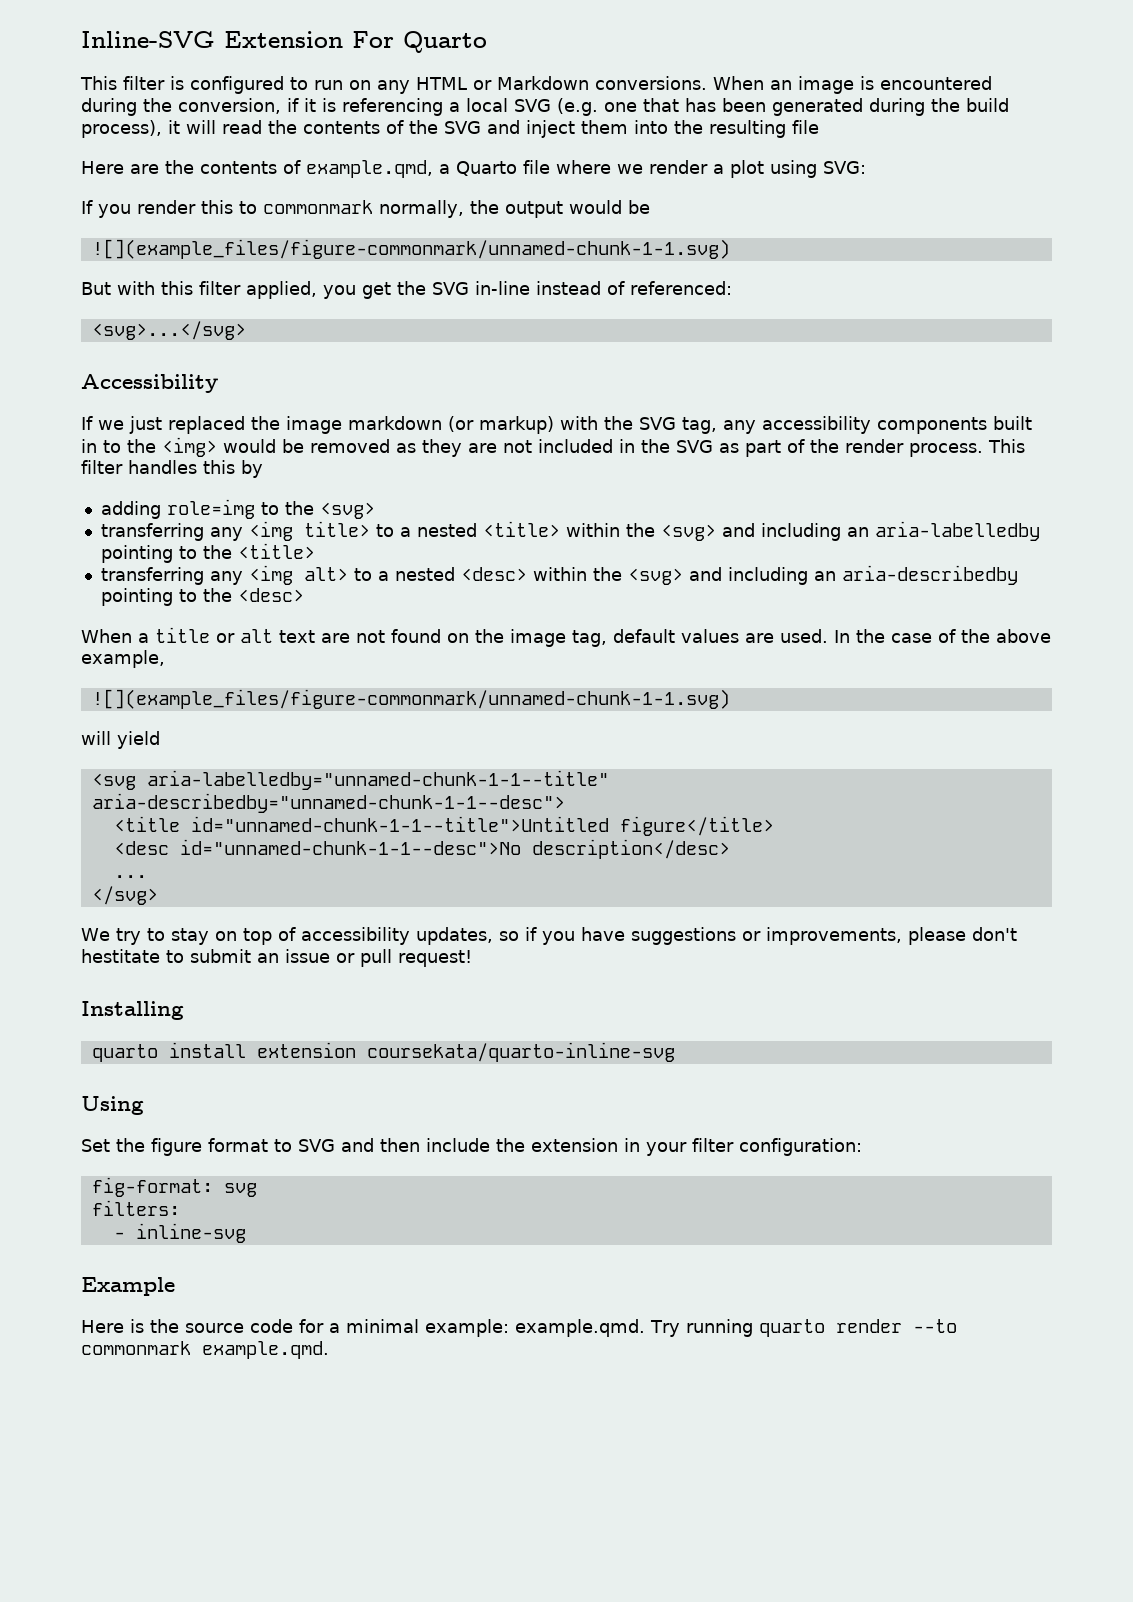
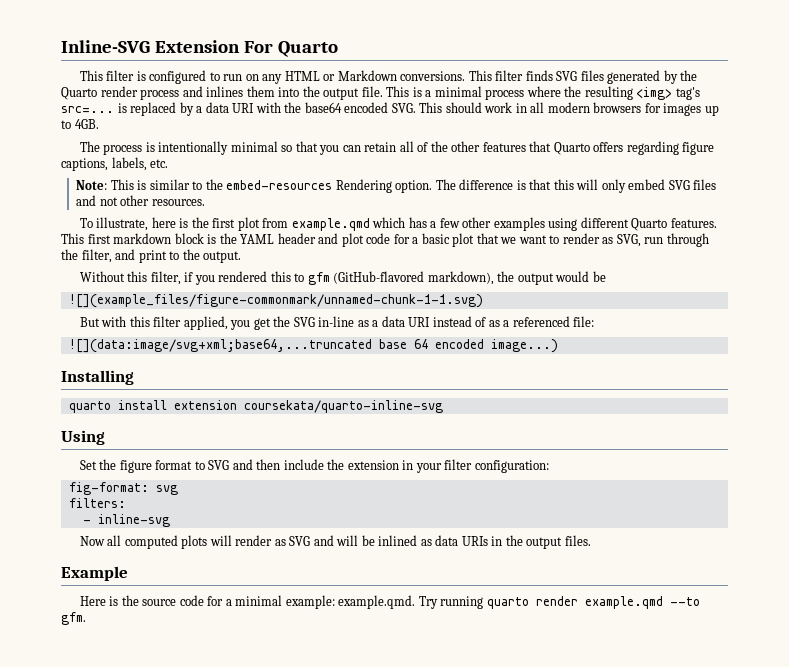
- When an image is encountered during the conversion, if it is referencing a local SVG (e.g. one that has been generated during the build process), it will read the contents of the SVG and inject them into the resulting file
- Here are the contents of example.qmd, a Quarto file where we render a plot using SVG:
- If you render this to commonmark normally, the output would be
+ This filter finds SVG files generated by the Quarto render process and inlines them into the output file. This is a minimal process where the resulting <img> tag's src=... is replaced by a data URI with the base64 encoded SVG. This should work in all modern browsers for images up to 4GB.
+ The process is intentionally minimal so that you can retain all of the other features that Quarto offers regarding figure captions, labels, etc.
+ Note: This is similar to the embed-resources Rendering option. The difference is that this will only embed SVG files and not other resources.
+ To illustrate, here is the first plot from example.qmd which has a few other examples using different Quarto features. This first markdown block is the YAML header and plot code for a basic plot that we want to render as SVG, run through the filter, and print to the output.
+ Without this filter, if you rendered this to gfm (GitHub-flavored markdown), the output would be
- But with this filter applied, you get the SVG in-line instead of referenced:
- <svg>...</svg>
- Accessibility
- If we just replaced the image markdown (or markup) with the SVG tag, any accessibility components built in to the <img> would be removed as they are not included in the SVG as part of the render process. This filter handles this by
- adding role=img to the <svg>
- transferring any <img title> to a nested <title> within the <svg> and including an aria-labelledby pointing to the <title>
- transferring any <img alt> to a nested <desc> within the <svg> and including an aria-describedby pointing to the <desc>
- When a title or alt text are not found on the image tag, default values are used. In the case of the above example,
- ![](example_files/figure-commonmark/unnamed-chunk-1-1.svg)
- will yield
- <svg aria-labelledby="unnamed-chunk-1-1--title" aria-describedby="unnamed-chunk-1-1--desc">
- <title id="unnamed-chunk-1-1--title">Untitled figure</title>
- <desc id="unnamed-chunk-1-1--desc">No description</desc>
- ...
- </svg>
- We try to stay on top of accessibility updates, so if you have suggestions or improvements, please don't hestitate to submit an issue or pull request!
+ But with this filter applied, you get the SVG in-line as a data URI instead of as a referenced file:
+ ![](data:image/svg+xml;base64,...truncated base 64 encoded image...)
+ Now all computed plots will render as SVG and will be inlined as data URIs in the output files.
- Here is the source code for a minimal example: example.qmd. Try running quarto render --to commonmark example.qmd.
+ Here is the source code for a minimal example: example.qmd. Try running quarto render example.qmd --to gfm.

